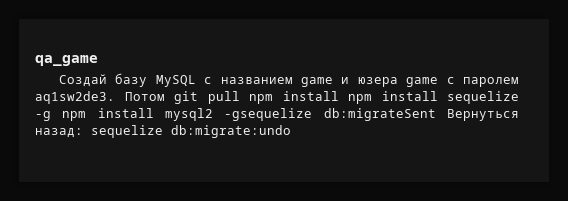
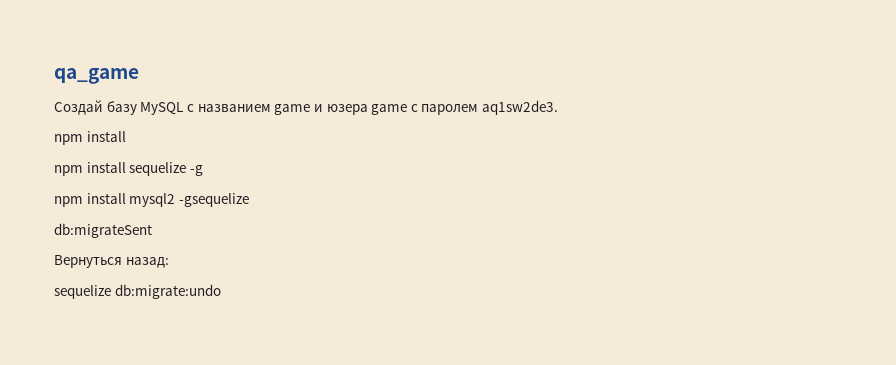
- Создай базу MySQL с названием game и юзера game c паролем aq1sw2de3. Потом git pull npm install npm install sequelize -g npm install mysql2 -gsequelize db:migrateSent Вернуться назад: sequelize db:migrate:undo
+ Создай базу MySQL с названием game и юзера game c паролем aq1sw2de3.
+ npm install
+ npm install sequelize -g
+ npm install mysql2 -gsequelize
+ db:migrateSent
+ Вернуться назад:
+ sequelize db:migrate:undo

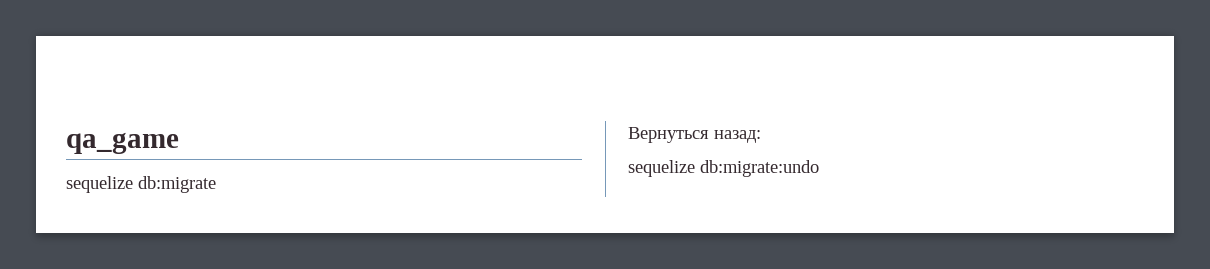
- Создай базу MySQL с названием game и юзера game c паролем aq1sw2de3.
- npm install
- npm install sequelize -g
- npm install mysql2 -gsequelize
- db:migrateSent
+ sequelize db:migrate

